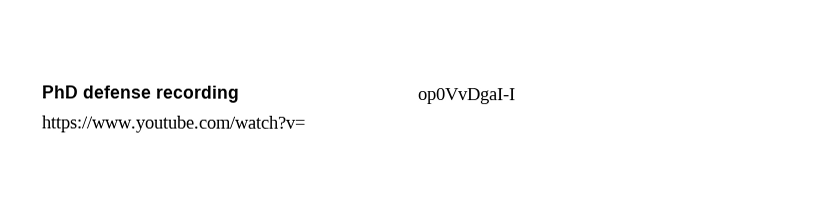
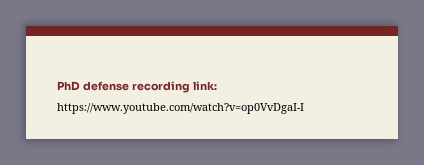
- PhD defense recording
+ PhD defense recording link:

